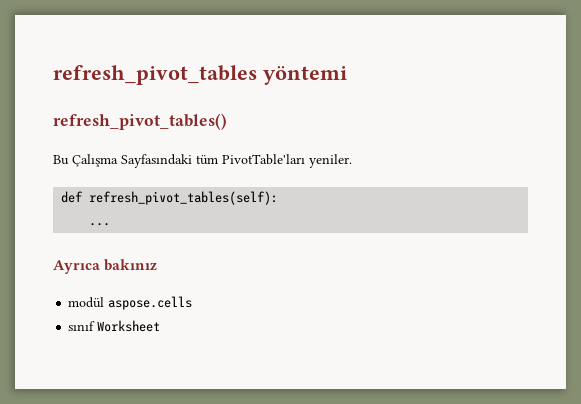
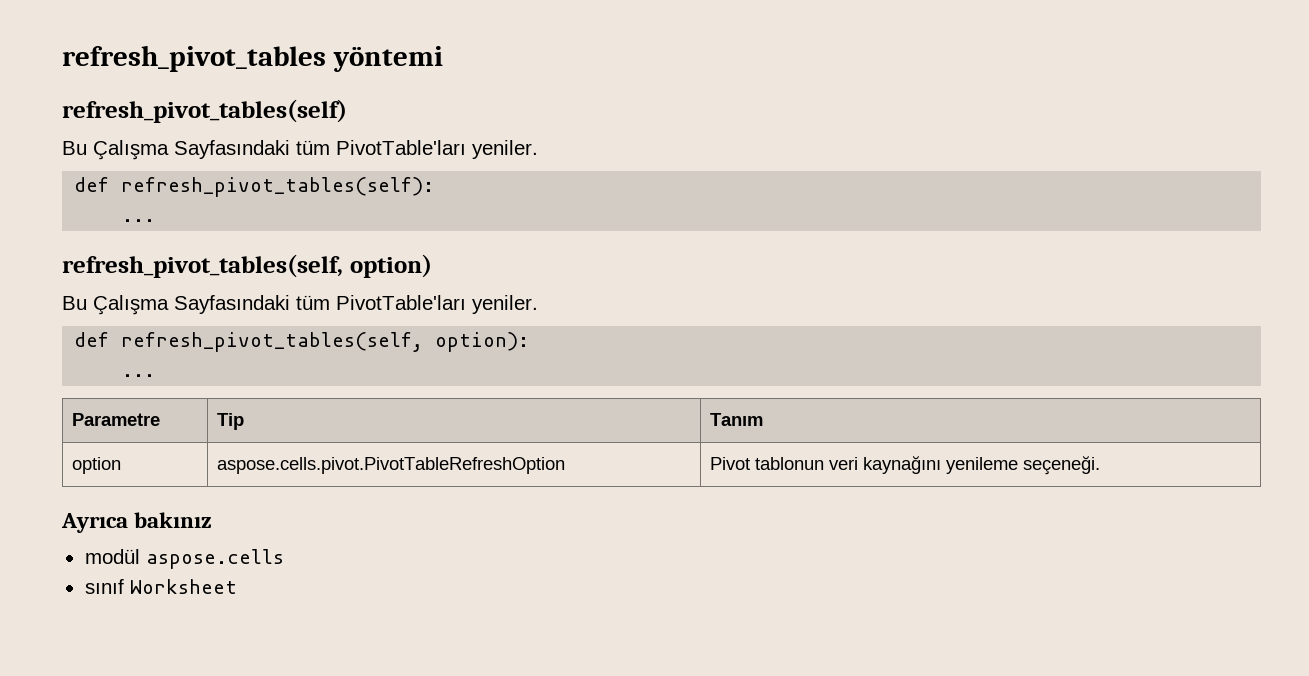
- refresh_pivot_tables()
+ refresh_pivot_tables(self)
+ refresh_pivot_tables(self, option)
+ Bu Çalışma Sayfasındaki tüm PivotTable'ları yeniler.
+ def refresh_pivot_tables(self, option):
+ ...
+ Parametre | Tip | Tanım
+ option | aspose.cells.pivot.PivotTableRefreshOption | Pivot tablonun veri kaynağını yenileme seçeneği.

